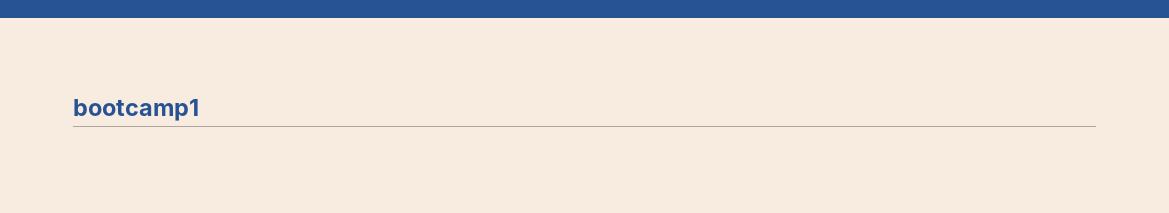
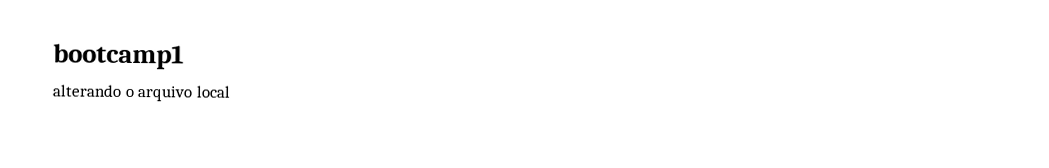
+ alterando o arquivo local

